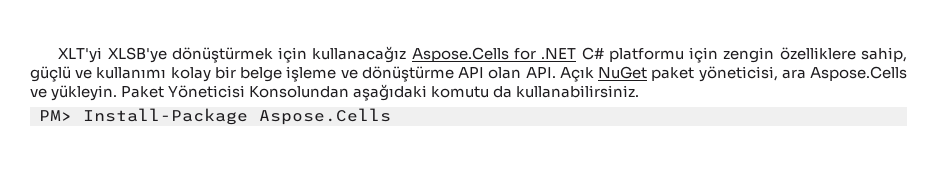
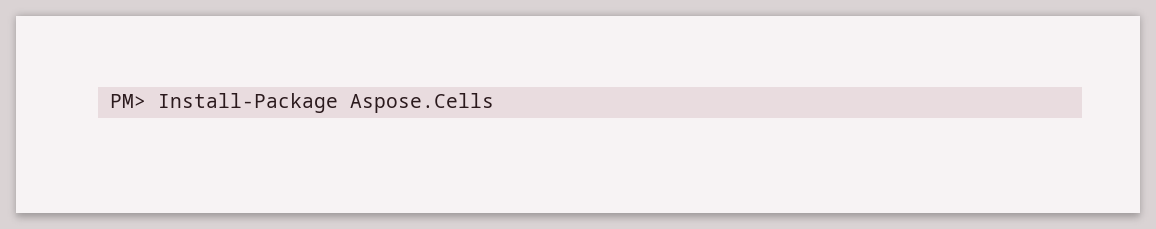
- XLT'yi XLSB'ye dönüştürmek için kullanacağız Aspose.Cells for .NET C# platformu için zengin özelliklere sahip, güçlü ve kullanımı kolay bir belge işleme ve dönüştürme API olan API. Açık NuGet paket yöneticisi, ara Aspose.Cells ve yükleyin. Paket Yöneticisi Konsolundan aşağıdaki komutu da kullanabilirsiniz.

